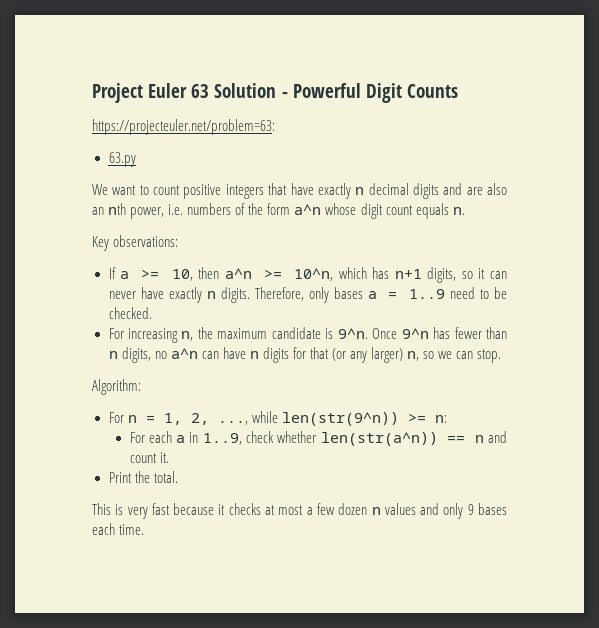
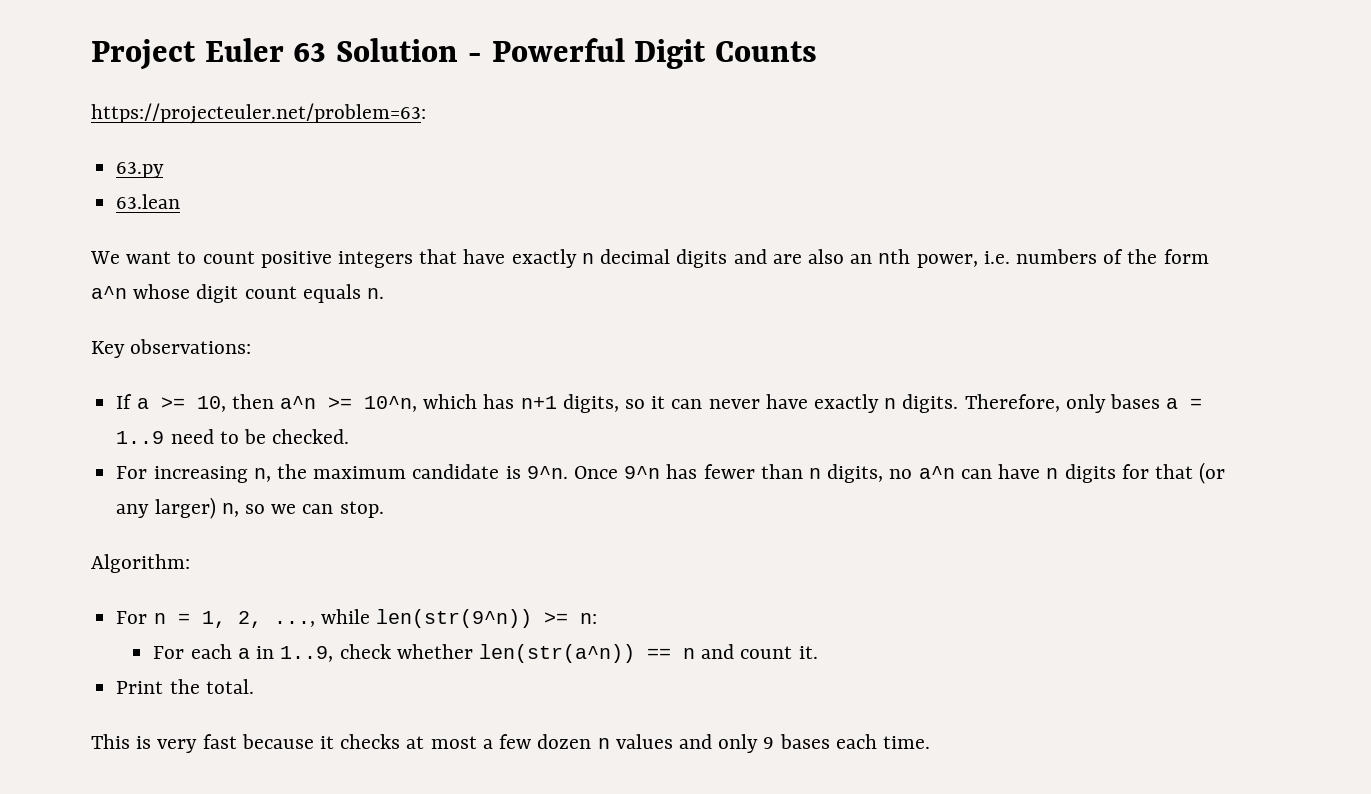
+ 63.lean

